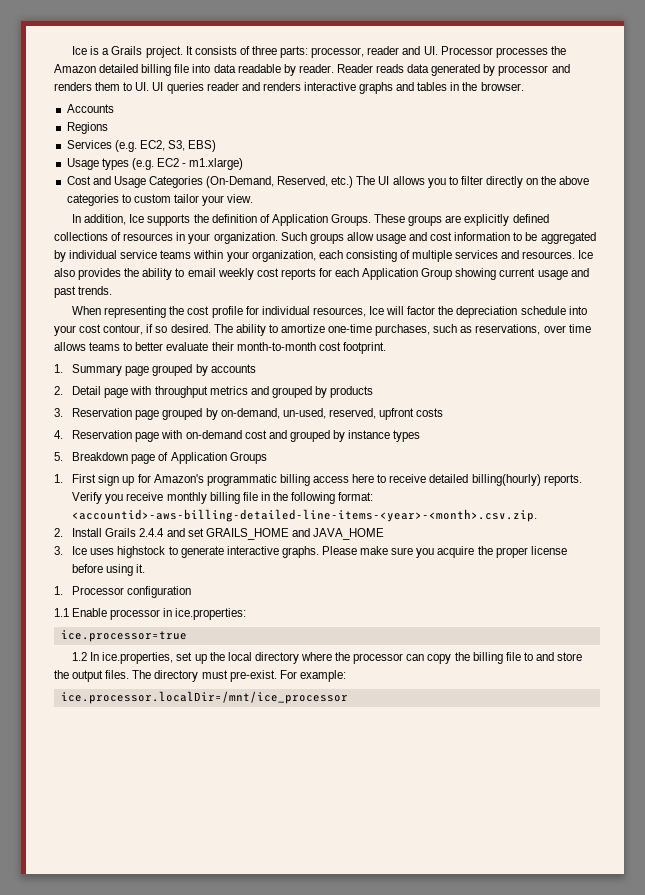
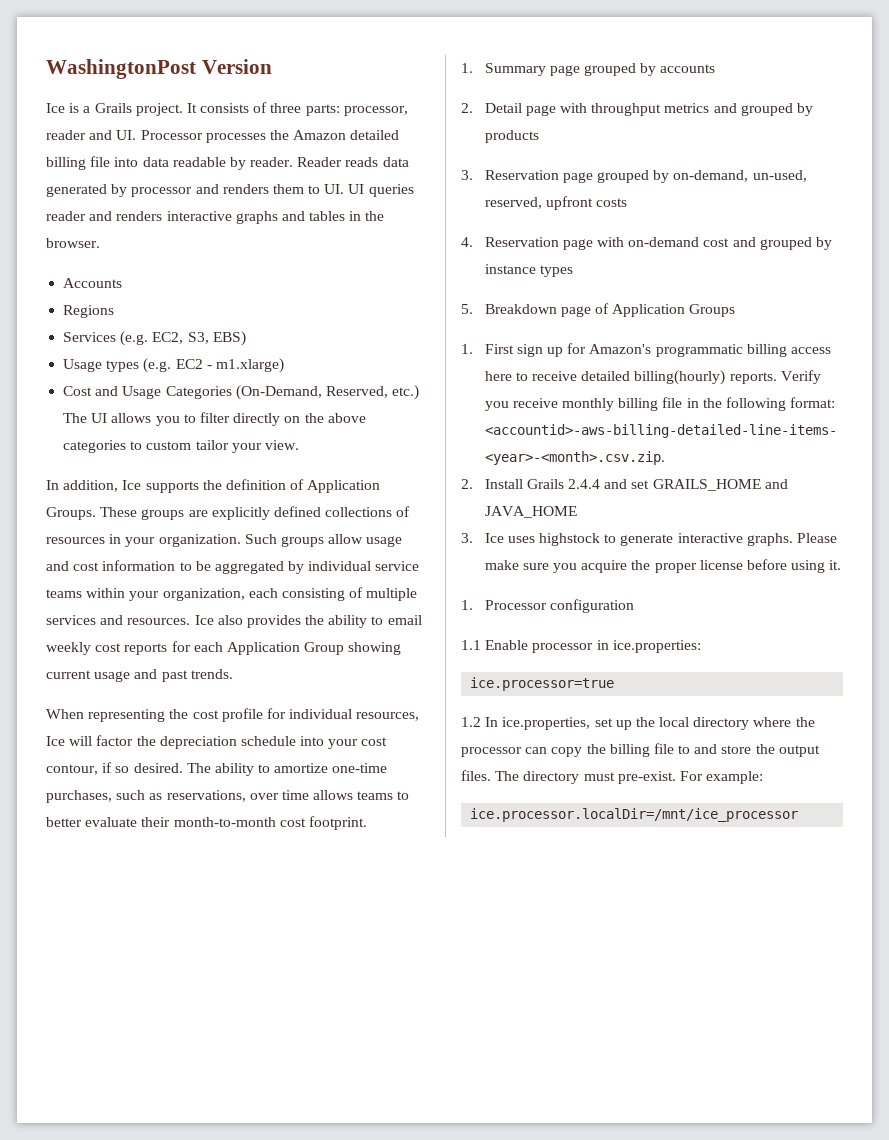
+ WashingtonPost Version

